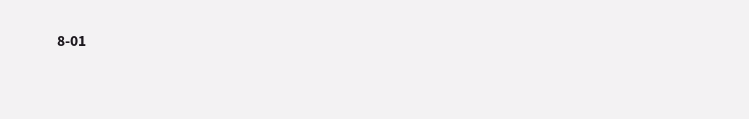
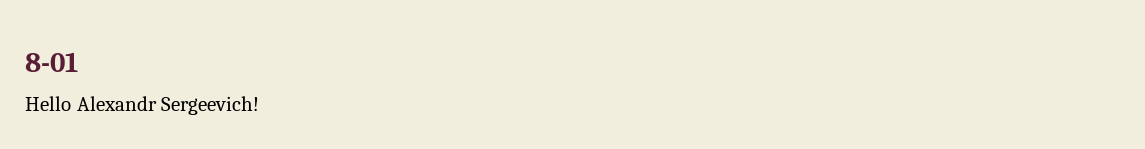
+ Hello Alexandr Sergeevich!

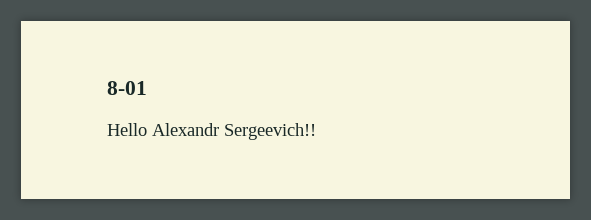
- Hello Alexandr Sergeevich!
+ Hello Alexandr Sergeevich!!

